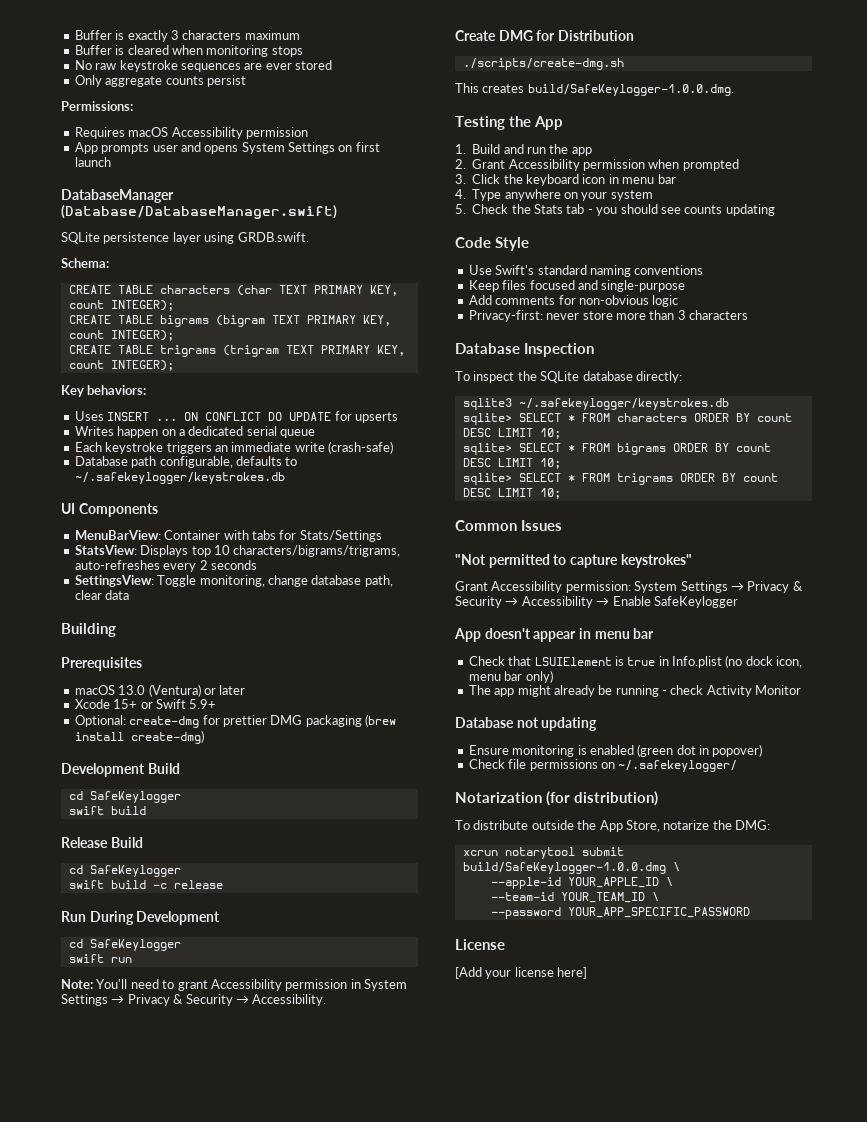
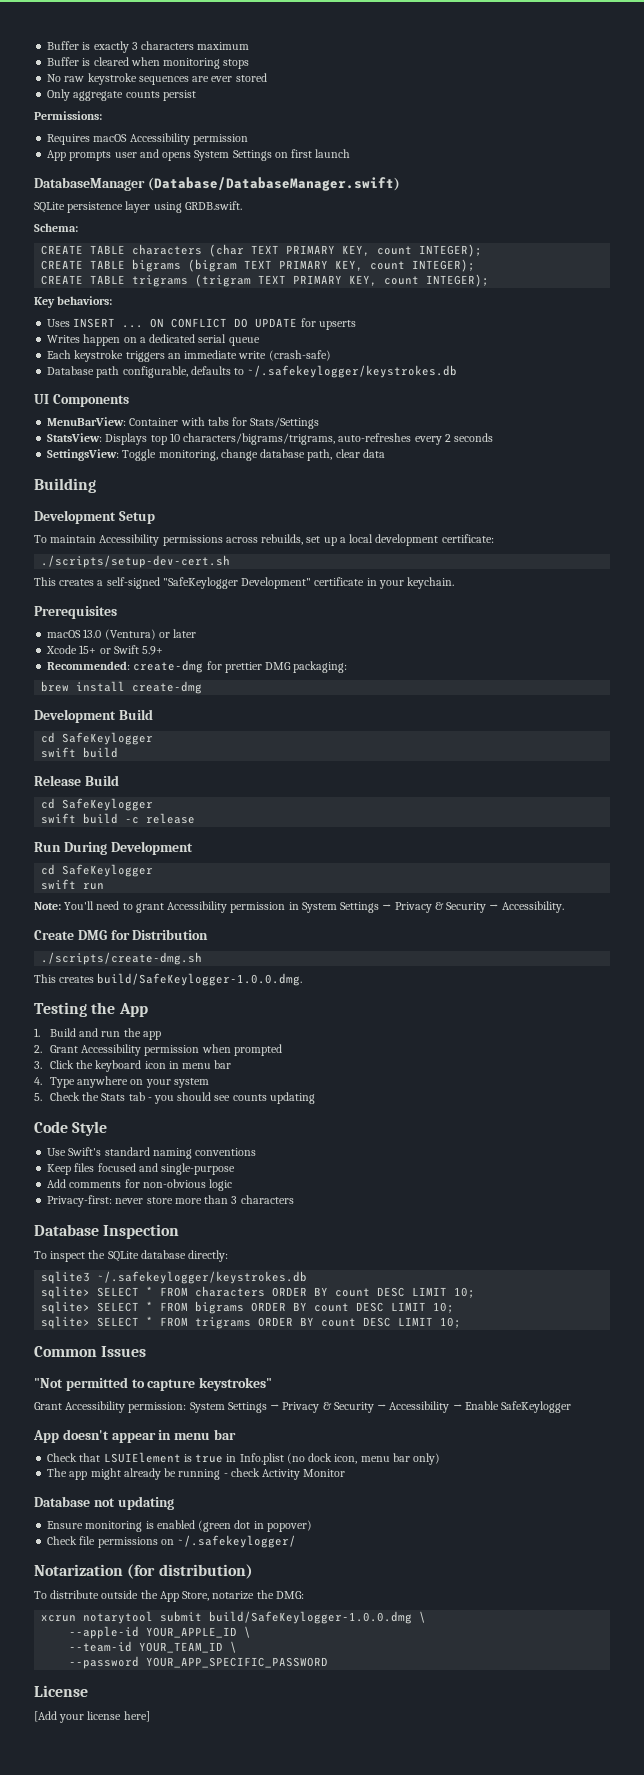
+ Development Setup
+ To maintain Accessibility permissions across rebuilds, set up a local development certificate:
+ ./scripts/setup-dev-cert.sh
+ This creates a self-signed "SafeKeylogger Development" certificate in your keychain.
- Optional: create-dmg for prettier DMG packaging (brew install create-dmg)
+ Recommended: create-dmg for prettier DMG packaging:
+ brew install create-dmg

